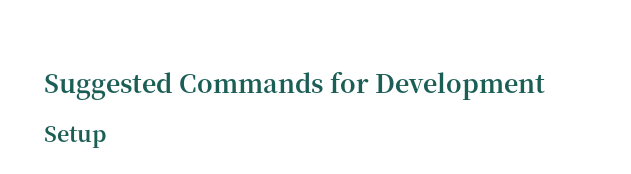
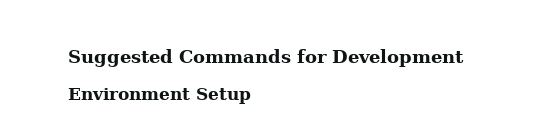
- Setup
+ Environment Setup

